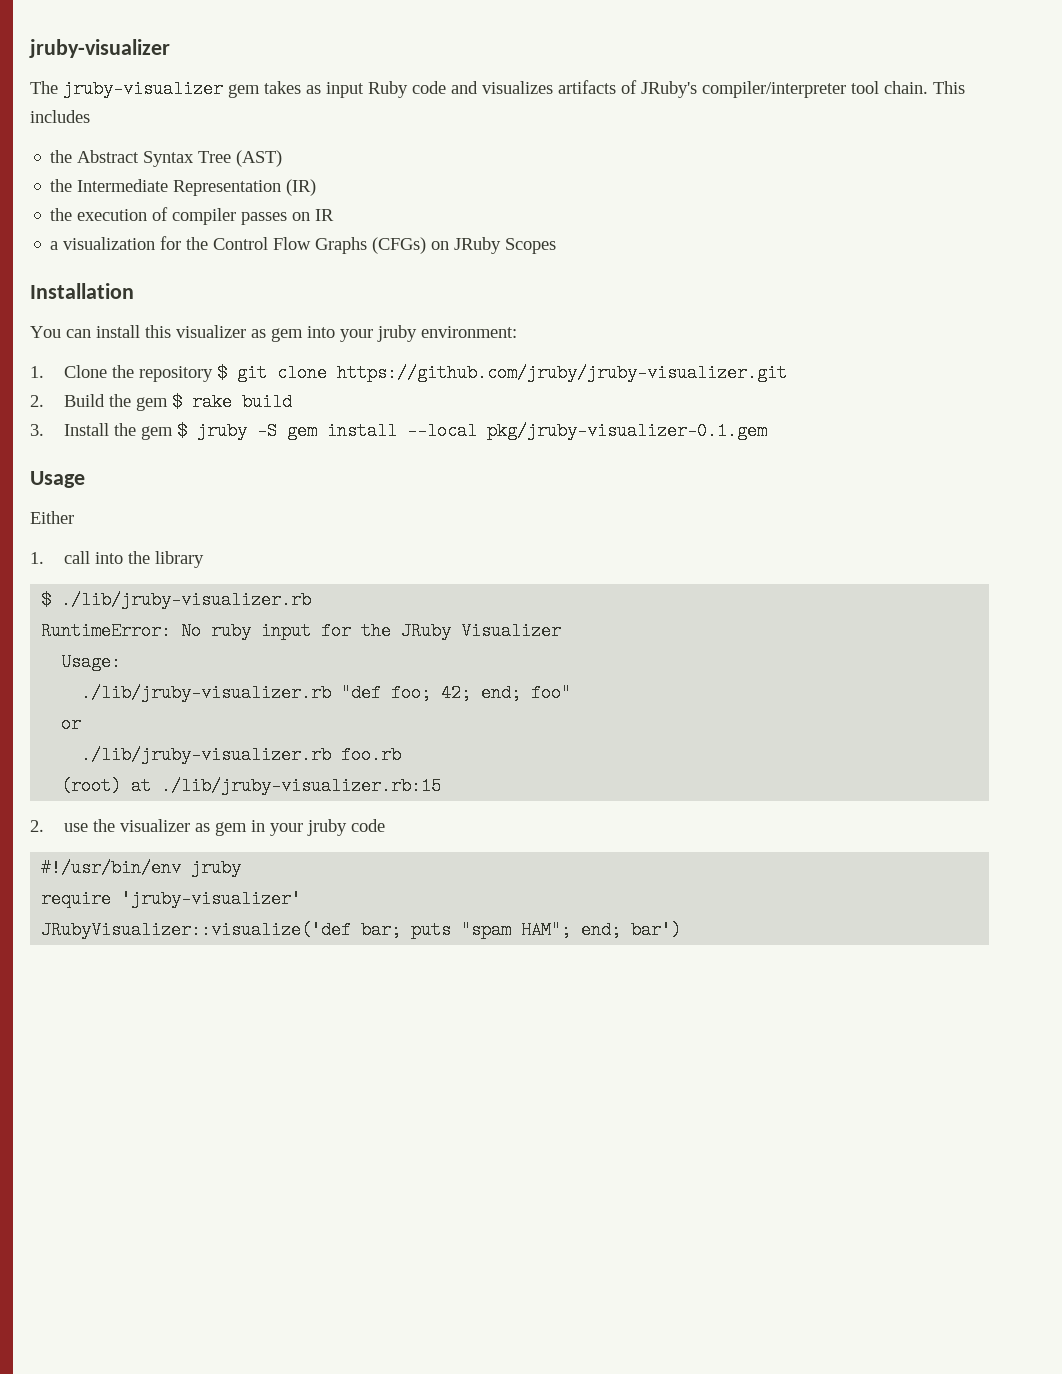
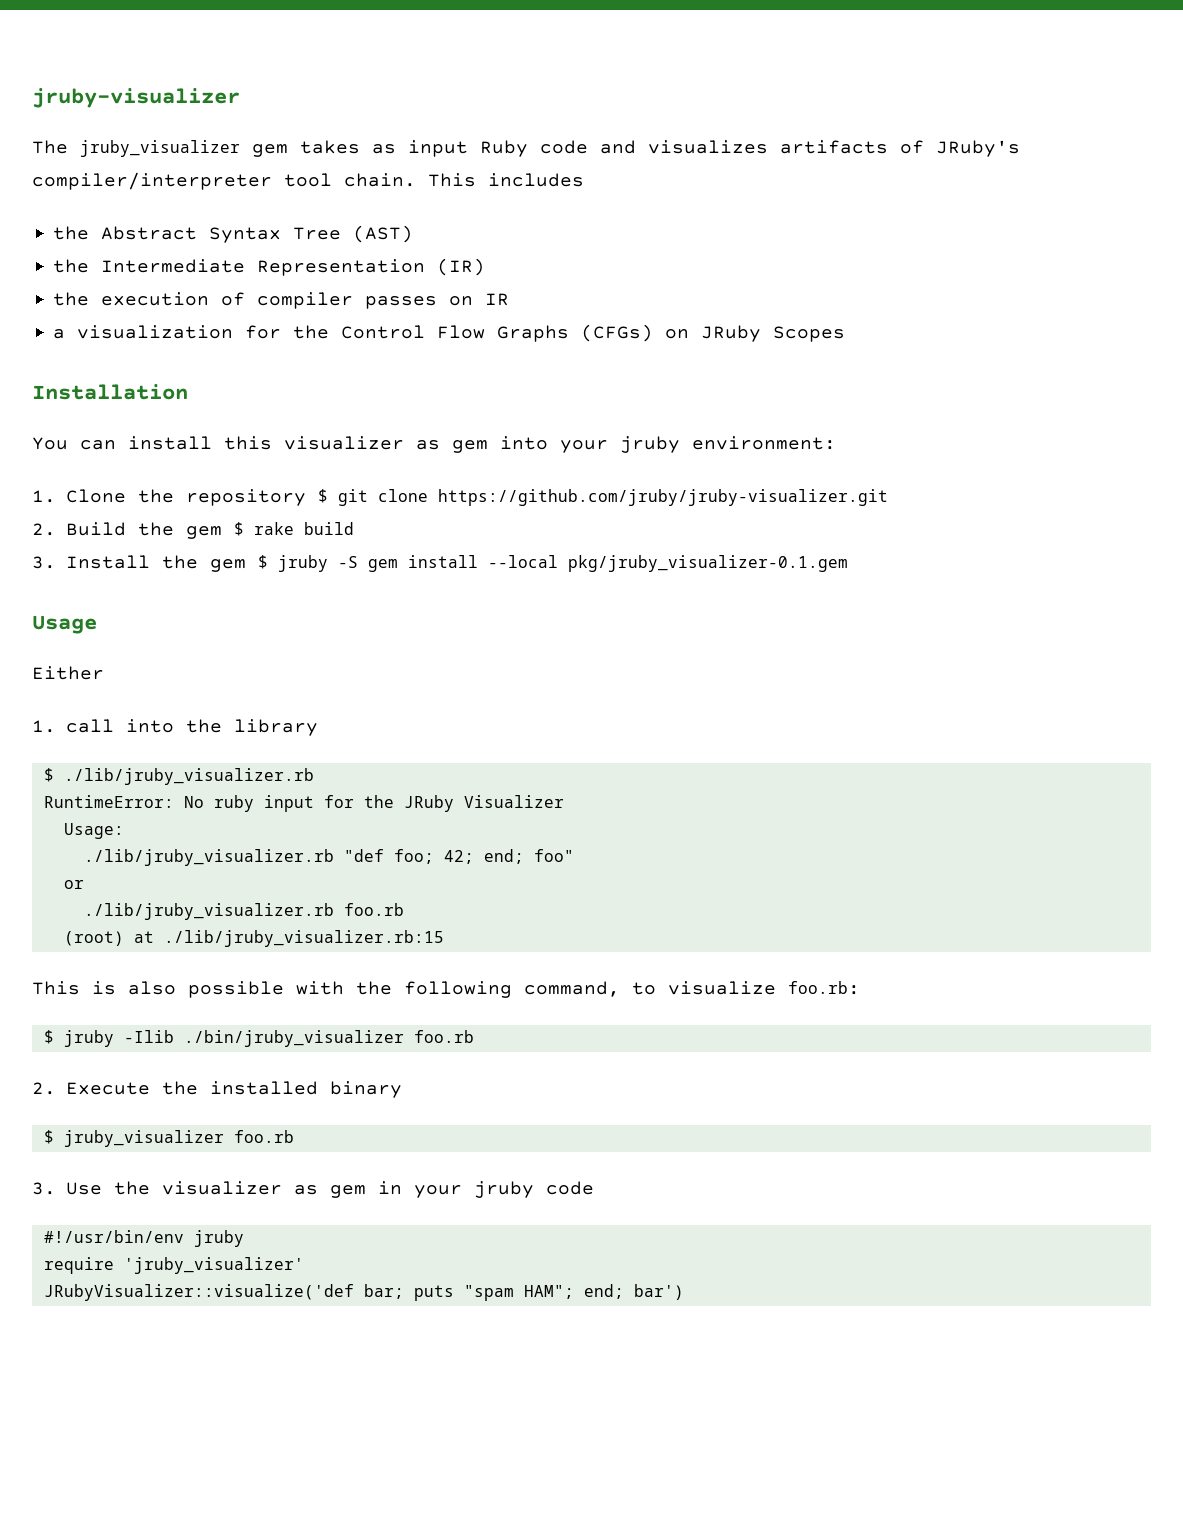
- The jruby-visualizer gem takes as input Ruby code and visualizes artifacts of JRuby's compiler/interpreter tool chain.
+ The jruby_visualizer gem takes as input Ruby code and visualizes artifacts of JRuby's compiler/interpreter tool chain.
- 3. Install the gem $ jruby -S gem install --local pkg/jruby-visualizer-0.1.gem
+ 3. Install the gem $ jruby -S gem install --local pkg/jruby_visualizer-0.1.gem
- $ ./lib/jruby-visualizer.rb
+ $ ./lib/jruby_visualizer.rb
- ./lib/jruby-visualizer.rb "def foo; 42; end; foo"
+ ./lib/jruby_visualizer.rb "def foo; 42; end; foo"
- ./lib/jruby-visualizer.rb foo.rb
+ ./lib/jruby_visualizer.rb foo.rb
- (root) at ./lib/jruby-visualizer.rb:15
- 2. use the visualizer as gem in your jruby code
+ (root) at ./lib/jruby_visualizer.rb:15
+ This is also possible with the following command, to visualize foo.rb:
+ $ jruby -Ilib ./bin/jruby_visualizer foo.rb
+ 2. Execute the installed binary
+ $ jruby_visualizer foo.rb
+ 3. Use the visualizer as gem in your jruby code
- require 'jruby-visualizer'
+ require 'jruby_visualizer'

